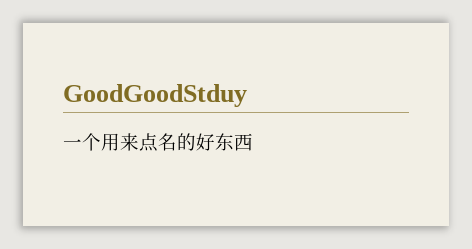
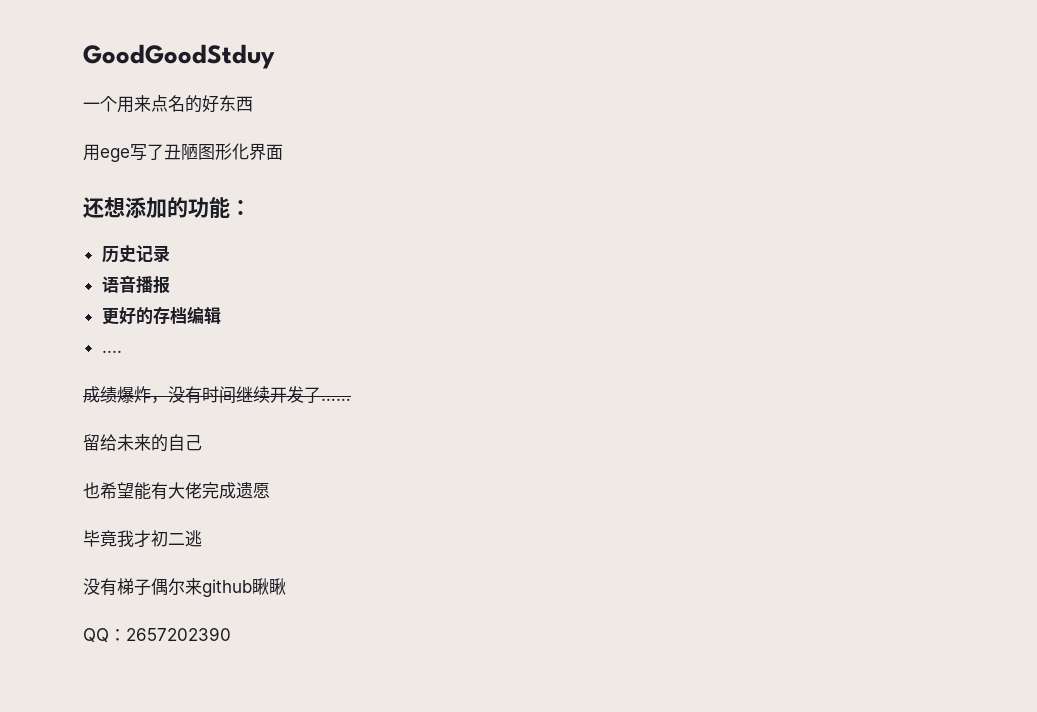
+ 用ege写了丑陋图形化界面
+ 还想添加的功能：
+ 历史记录
+ 语音播报
+ 更好的存档编辑
+ ....
+ 成绩爆炸，没有时间继续开发了……
+ 留给未来的自己
+ 也希望能有大佬完成遗愿
+ 毕竟我才初二逃
+ 没有梯子偶尔来github瞅瞅
+ QQ：2657202390

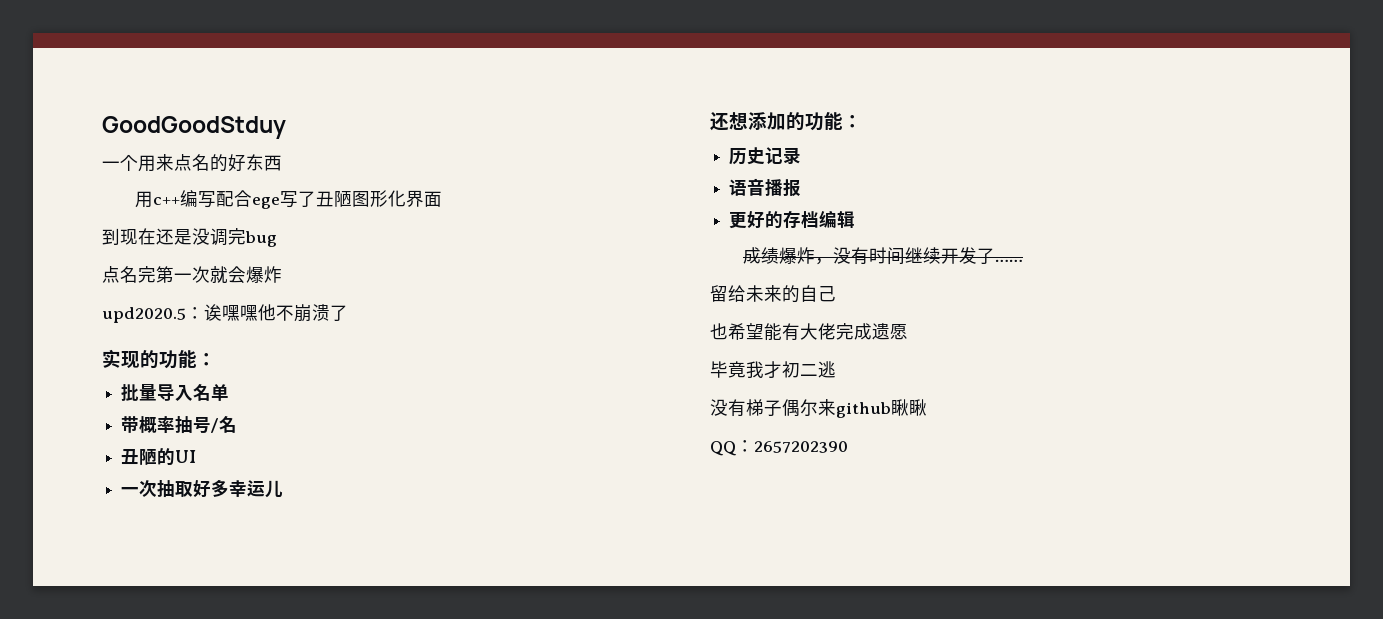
- 用ege写了丑陋图形化界面
+ 用c++编写配合ege写了丑陋图形化界面
+ 到现在还是没调完bug
+ 点名完第一次就会爆炸
+ upd2020.5：诶嘿嘿他不崩溃了
+ 实现的功能：
+ 批量导入名单
+ 带概率抽号/名
+ 丑陋的UI
+ 一次抽取好多幸运儿
- ....

